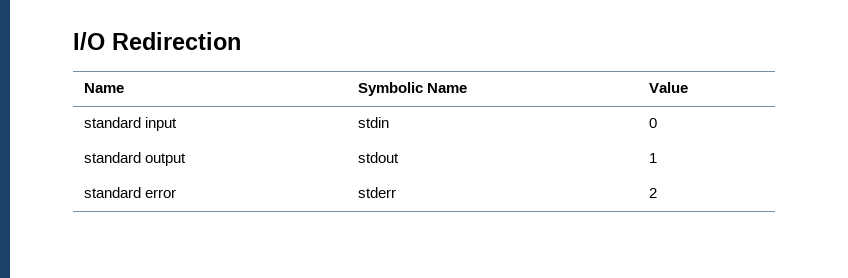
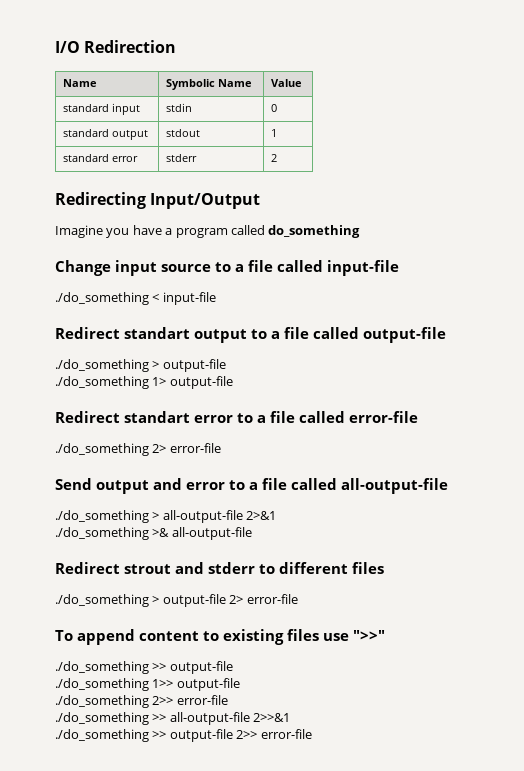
+ Redirecting Input/Output
+ Imagine you have a program called do_something
+ Change input source to a file called input-file
+ ./do_something < input-file
+ Redirect standart output to a file called output-file
+ ./do_something > output-file
+ ./do_something 1> output-file
+ Redirect standart error to a file called error-file
+ ./do_something 2> error-file
+ Send output and error to a file called all-output-file
+ ./do_something > all-output-file 2>&1
+ ./do_something >& all-output-file
+ Redirect strout and stderr to different files
+ ./do_something > output-file 2> error-file
+ To append content to existing files use ">>"
+ ./do_something >> output-file
+ ./do_something 1>> output-file
+ ./do_something 2>> error-file
+ ./do_something >> all-output-file 2>>&1
+ ./do_something >> output-file 2>> error-file

